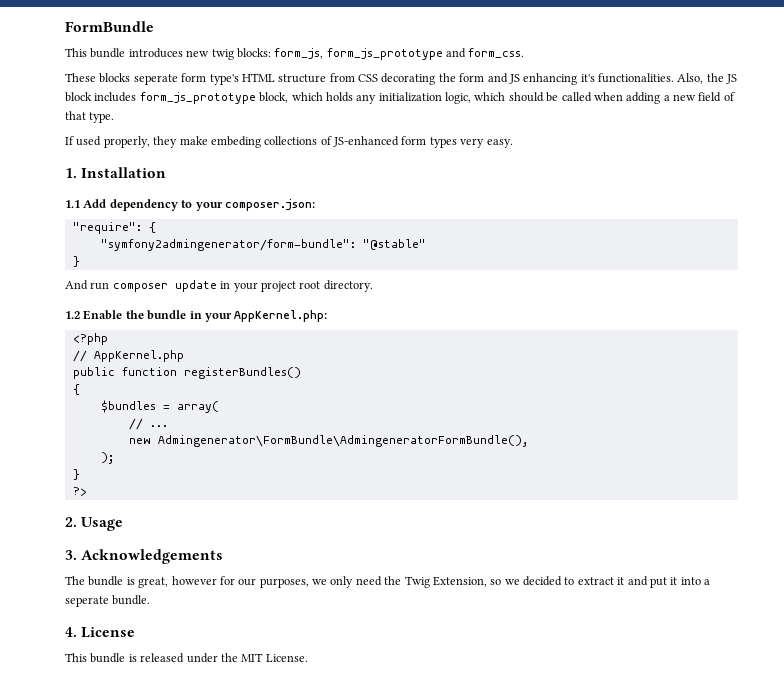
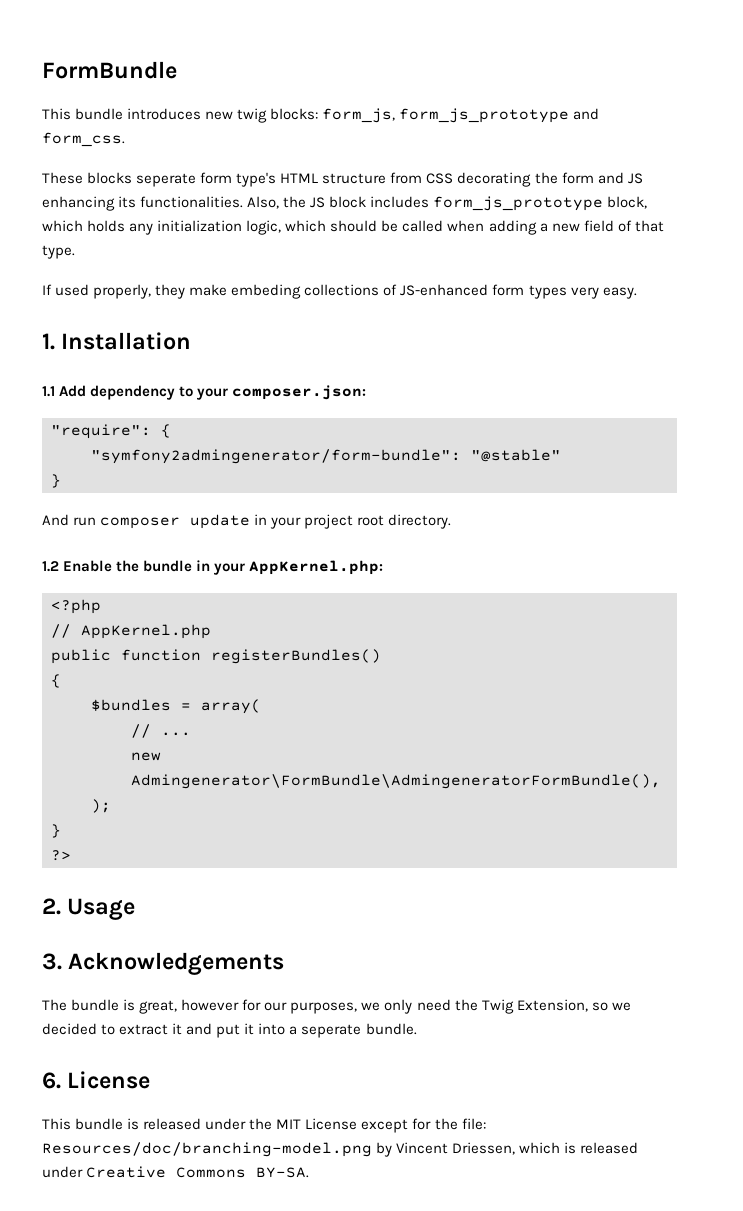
- These blocks seperate form type's HTML structure from CSS decorating the form and JS enhancing it's functionalities.
+ These blocks seperate form type's HTML structure from CSS decorating the form and JS enhancing its functionalities.
- 4. License
+ 6. License
- This bundle is released under the MIT License.
+ This bundle is released under the MIT License except for the file: Resources/doc/branching-model.png by Vincent Driessen, which is released under Creative Commons BY-SA.

